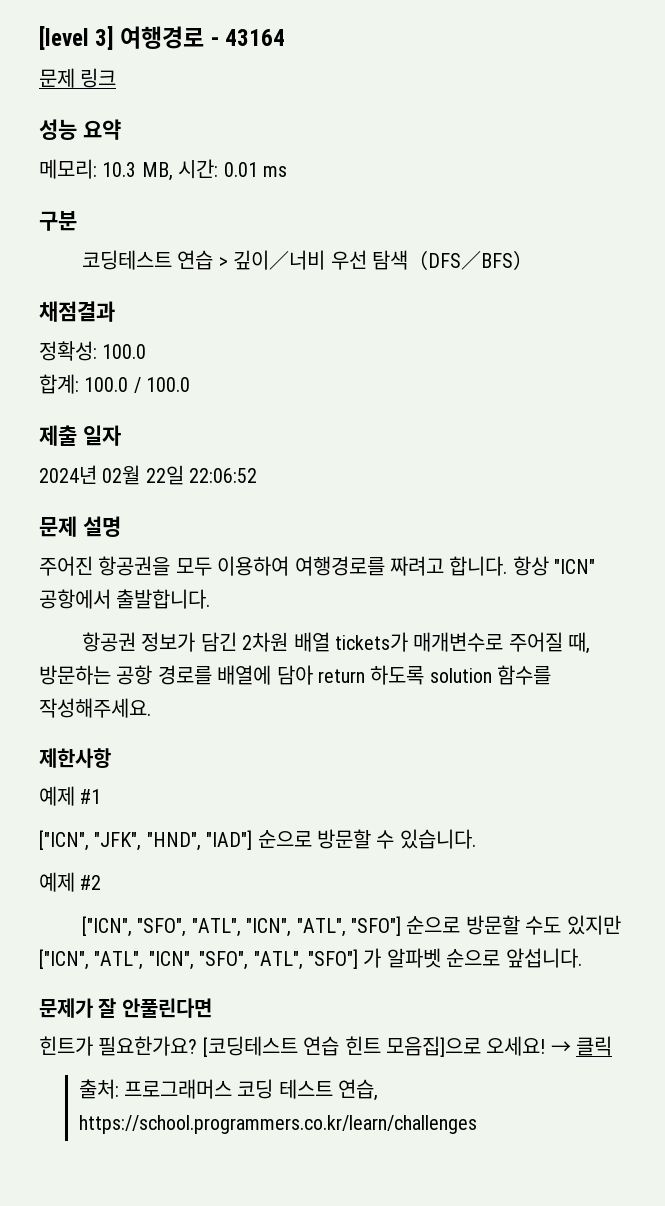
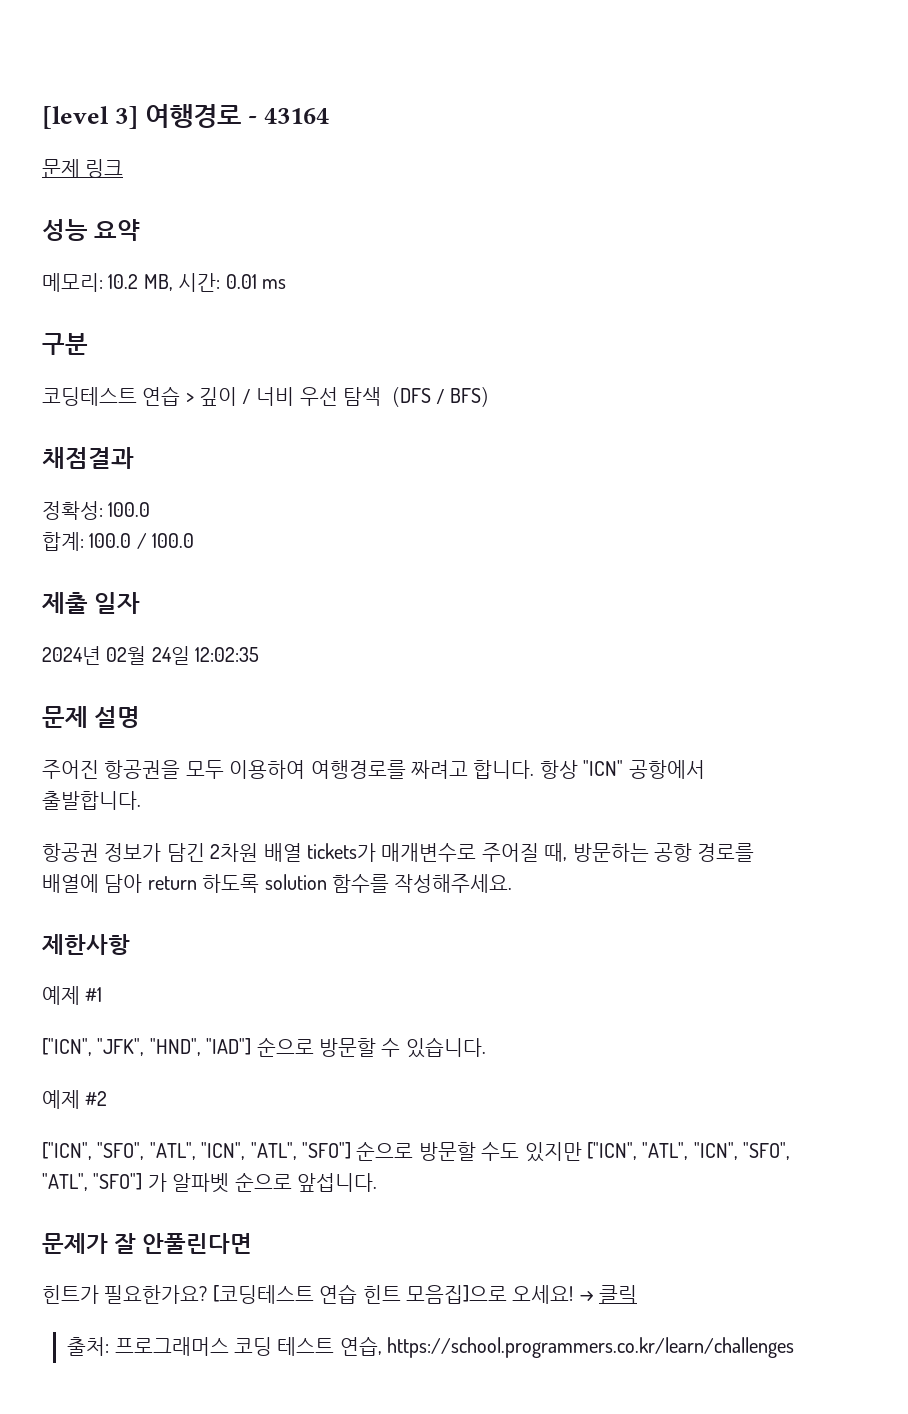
- 메모리: 10.3 MB, 시간: 0.01 ms
+ 메모리: 10.2 MB, 시간: 0.01 ms
- 2024년 02월 22일 22:06:52
+ 2024년 02월 24일 12:02:35

